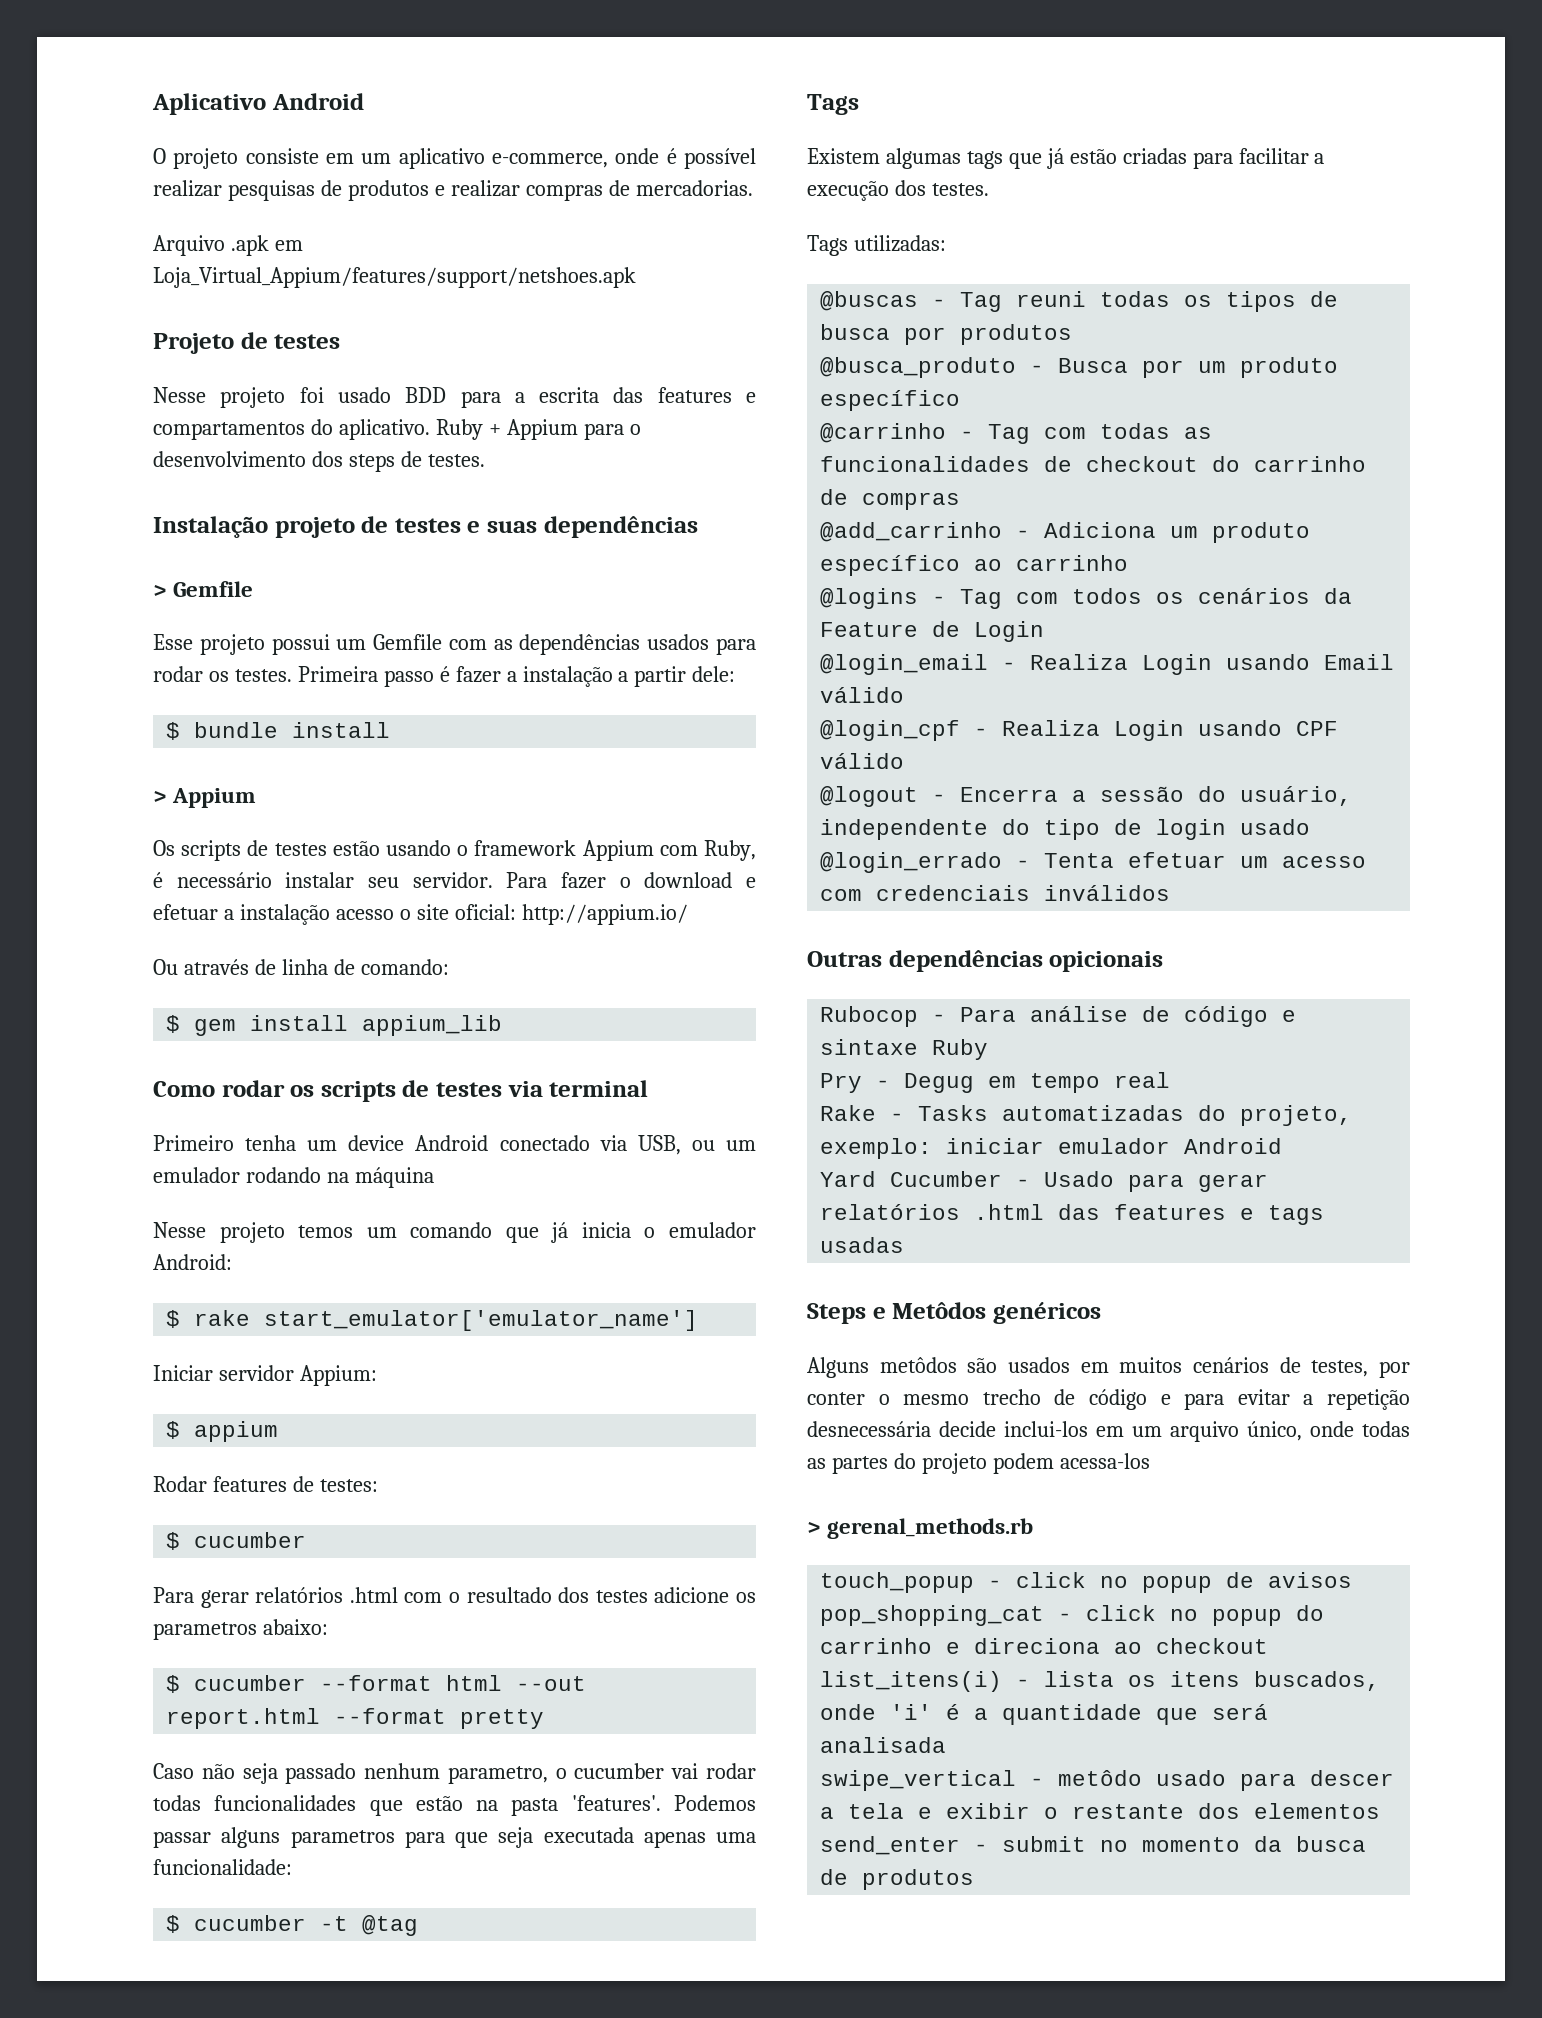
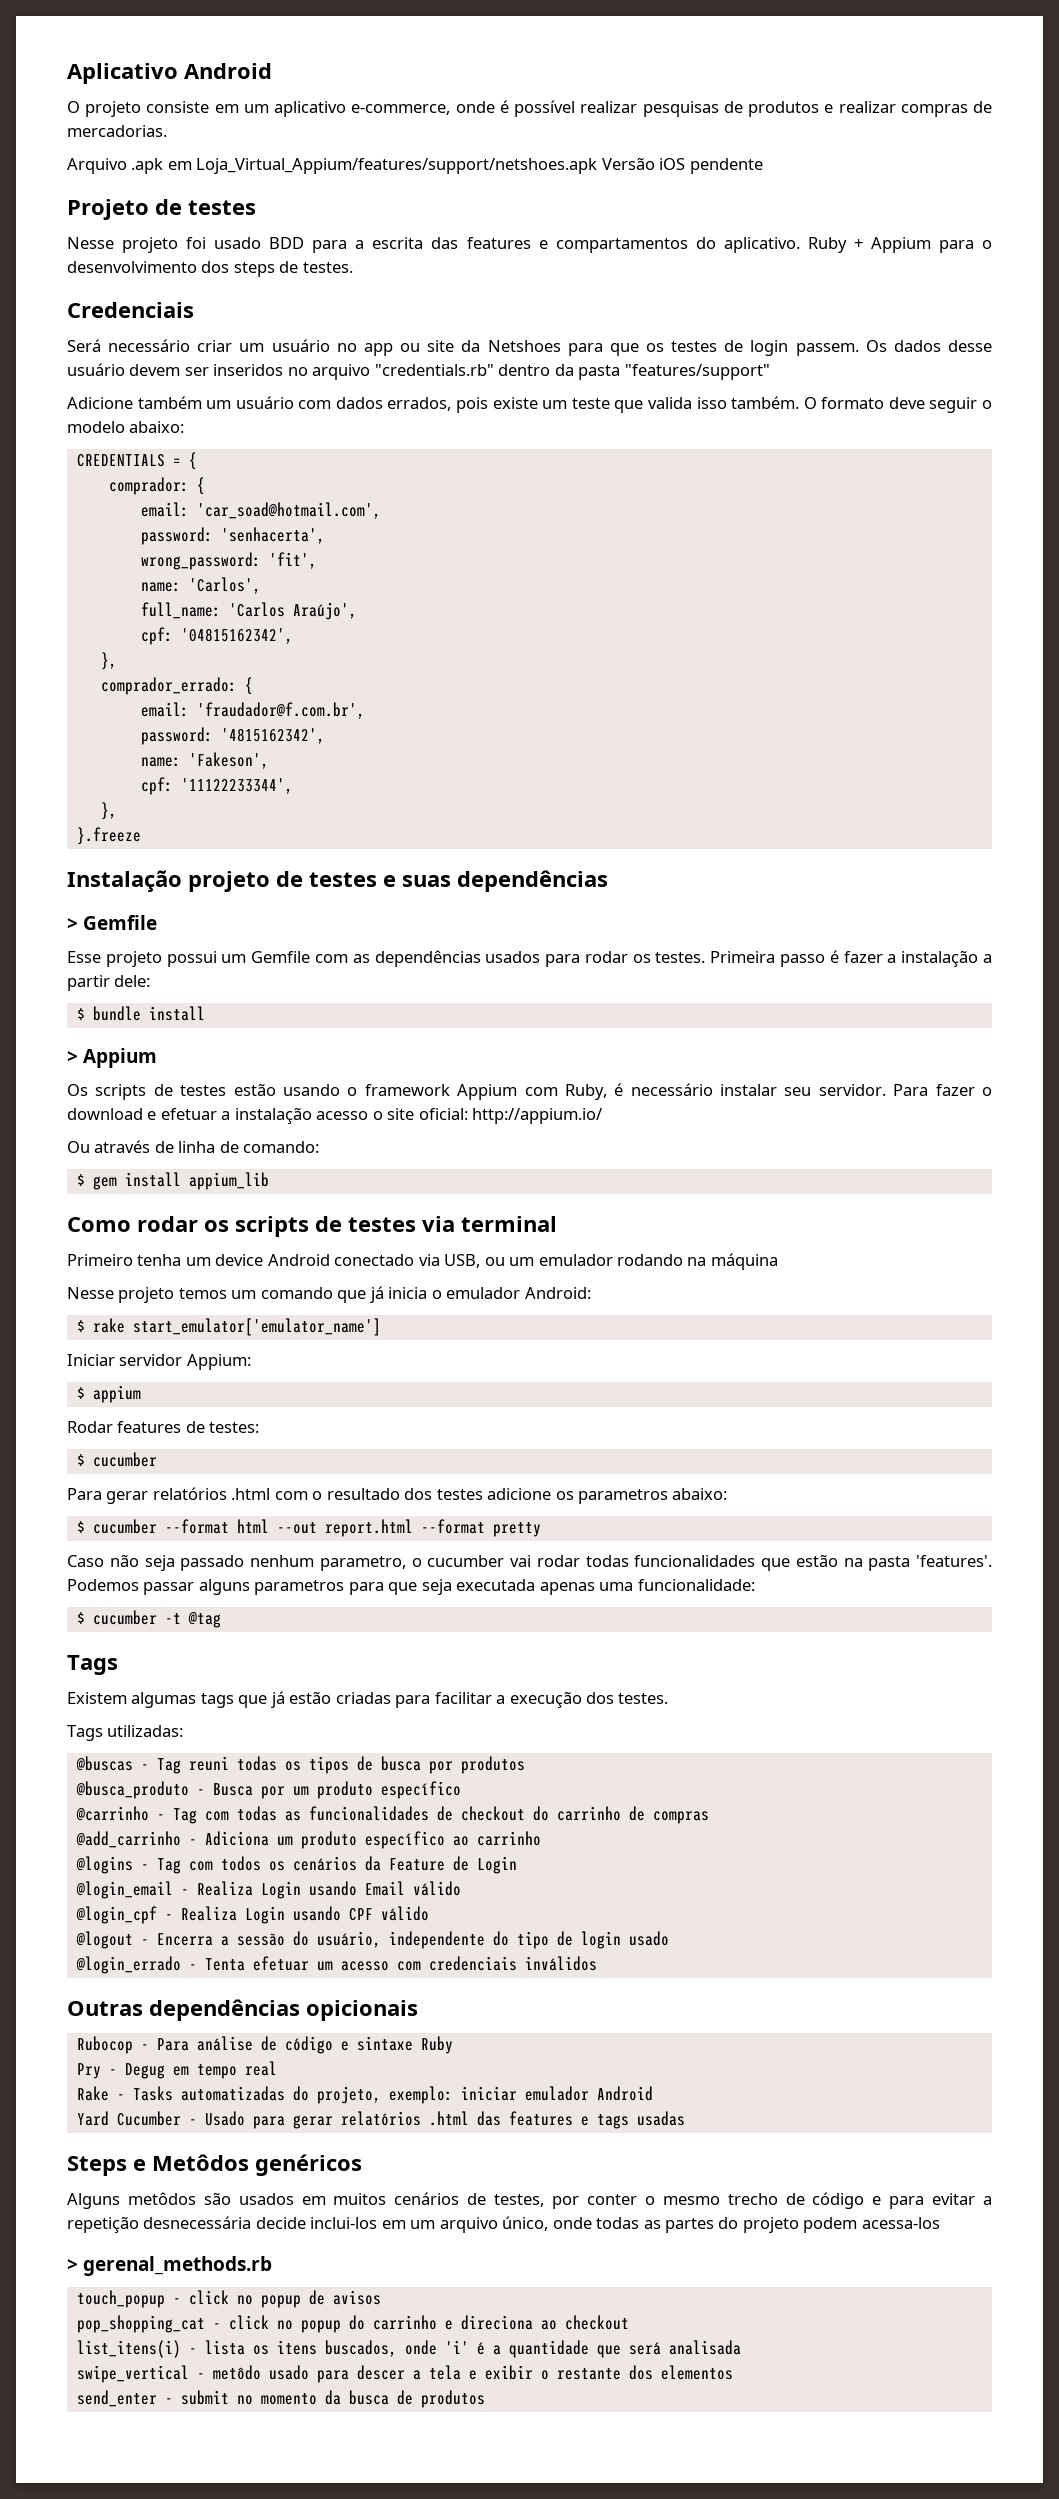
- Arquivo .apk em Loja_Virtual_Appium/features/support/netshoes.apk
+ Arquivo .apk em Loja_Virtual_Appium/features/support/netshoes.apk Versão iOS pendente
+ Credenciais
+ Será necessário criar um usuário no app ou site da Netshoes para que os testes de login passem. Os dados desse usuário devem ser inseridos no arquivo "credentials.rb" dentro da pasta "features/support"
+ Adicione também um usuário com dados errados, pois existe um teste que valida isso também. O formato deve seguir o modelo abaixo:
+ CREDENTIALS = {
+ comprador: {
+ email: 'car_soad@hotmail.com',
+ password: 'senhacerta',
+ wrong_password: 'fit',
+ name: 'Carlos',
+ full_name: 'Carlos Araújo',
+ cpf: '04815162342',
+ },
+ comprador_errado: {
+ email: 'fraudador@f.com.br',
+ password: '4815162342',
+ name: 'Fakeson',
+ cpf: '11122233344',
+ },
+ }.freeze

